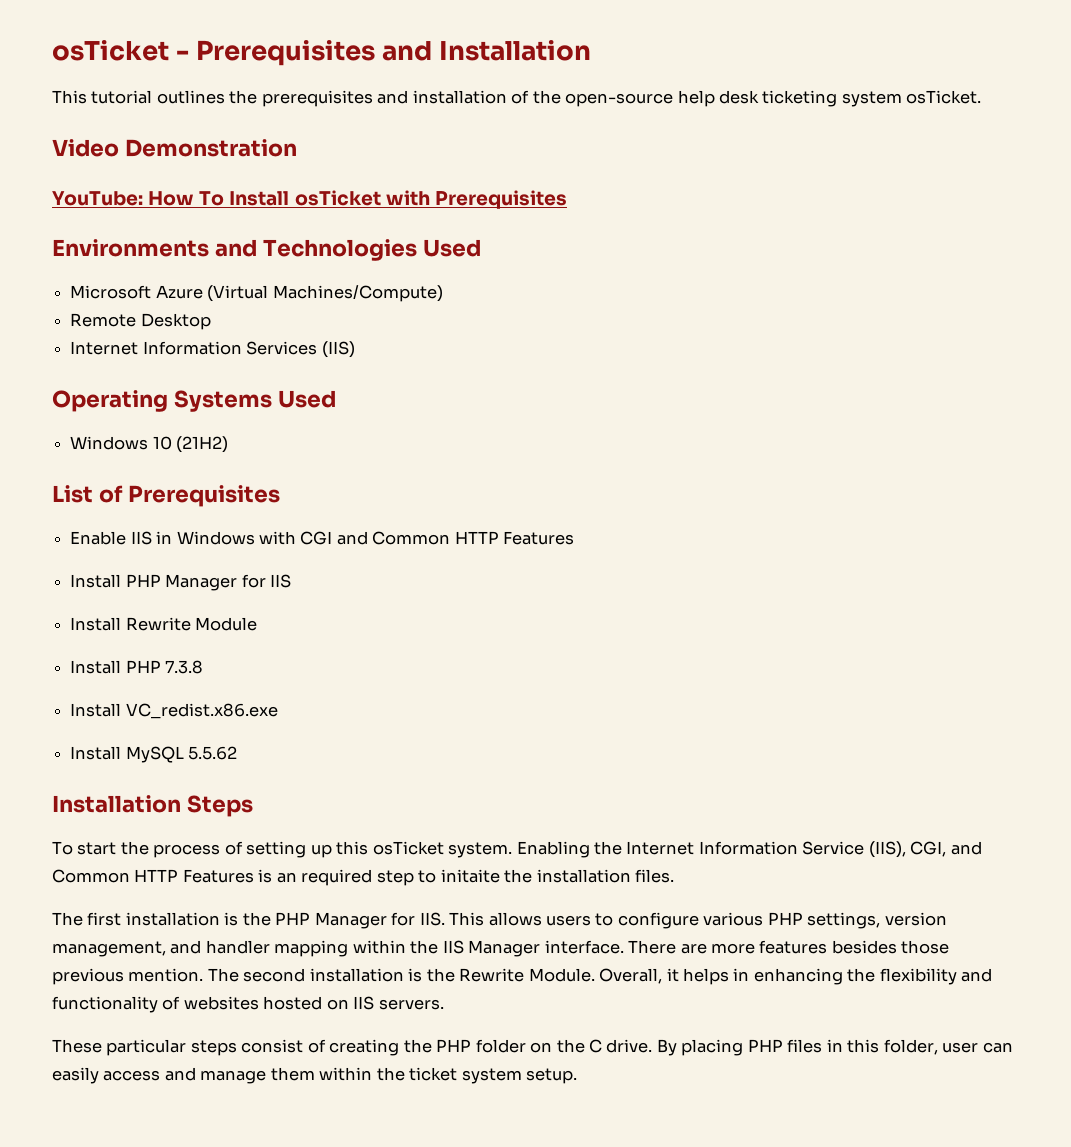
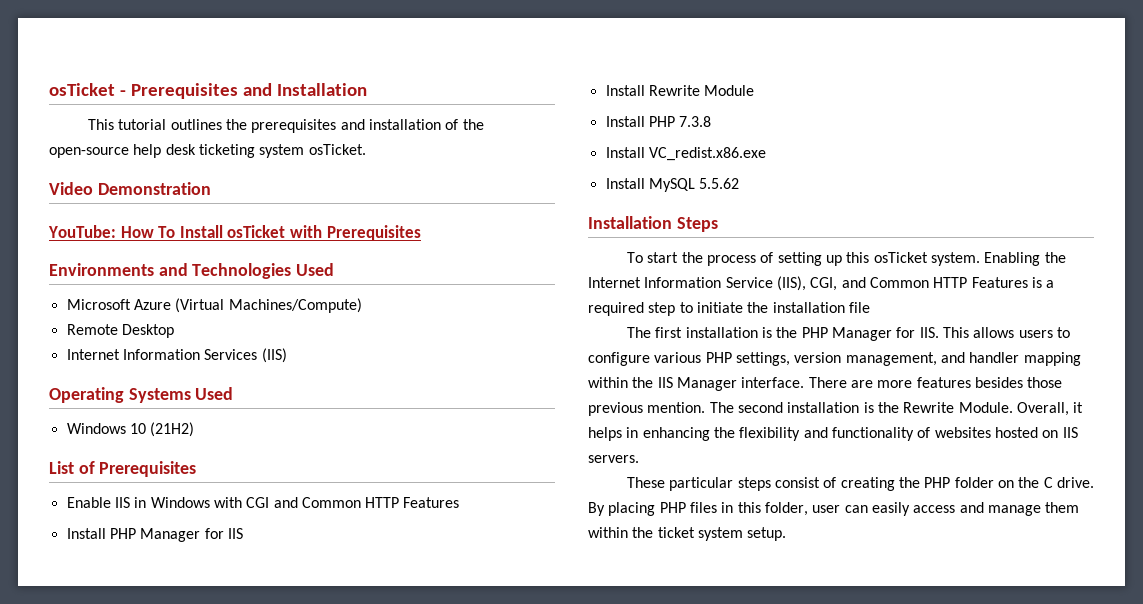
- Enabling the Internet Information Service (IIS), CGI, and Common HTTP Features is an required step to initaite the installation files.
+ Enabling the Internet Information Service (IIS), CGI, and Common HTTP Features is a required step to initiate the installation file

